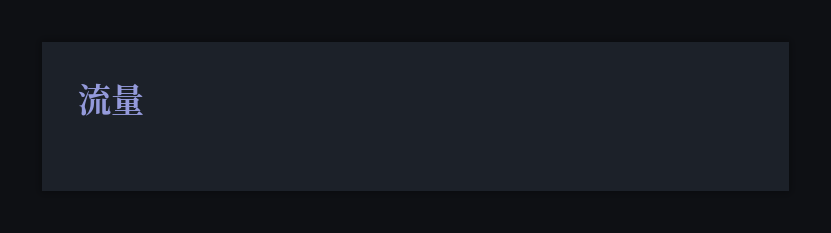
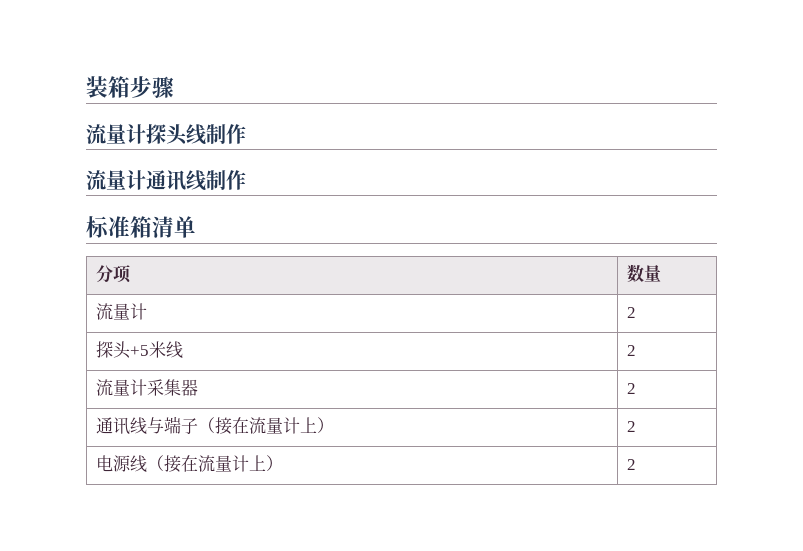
- 流量
+ 装箱步骤
+ 流量计探头线制作
+ 流量计通讯线制作
+ 标准箱清单
+ 分项 | 数量
+ 流量计 | 2
+ 探头+5米线 | 2
+ 流量计采集器 | 2
+ 通讯线与端子（接在流量计上） | 2
+ 电源线（接在流量计上） | 2

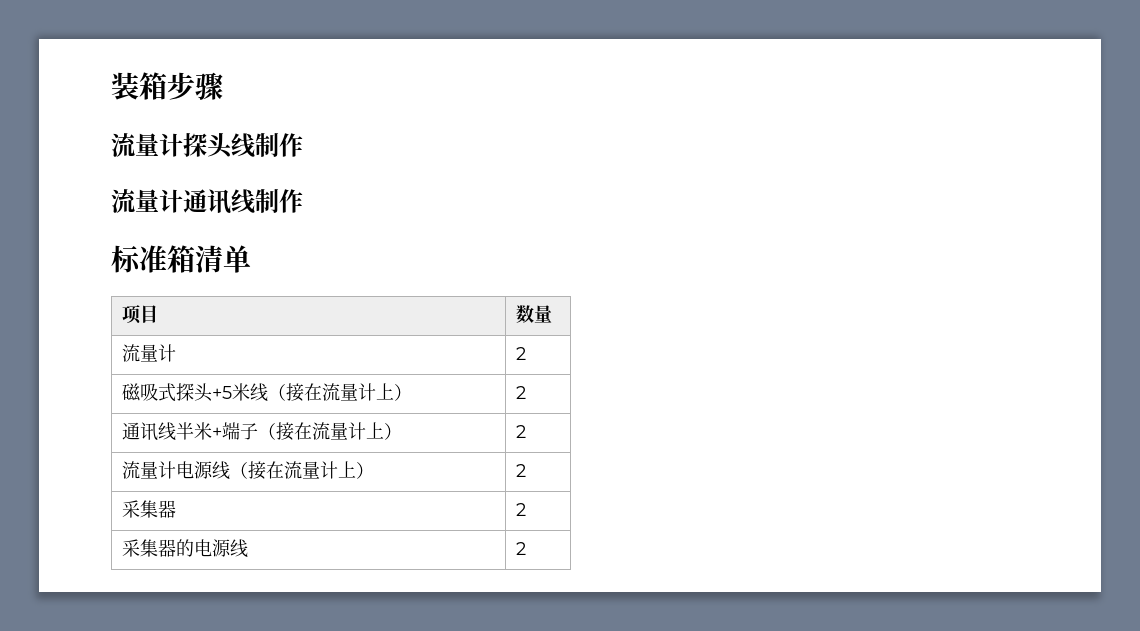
- 分项 | 数量
+ 项目 | 数量
- 探头+5米线 | 2
- 流量计采集器 | 2
+ 磁吸式探头+5米线（接在流量计上） | 2
- 通讯线与端子（接在流量计上） | 2
+ 通讯线半米+端子（接在流量计上） | 2
- 电源线（接在流量计上） | 2
+ 流量计电源线（接在流量计上） | 2
+ 采集器 | 2
+ 采集器的电源线 | 2

